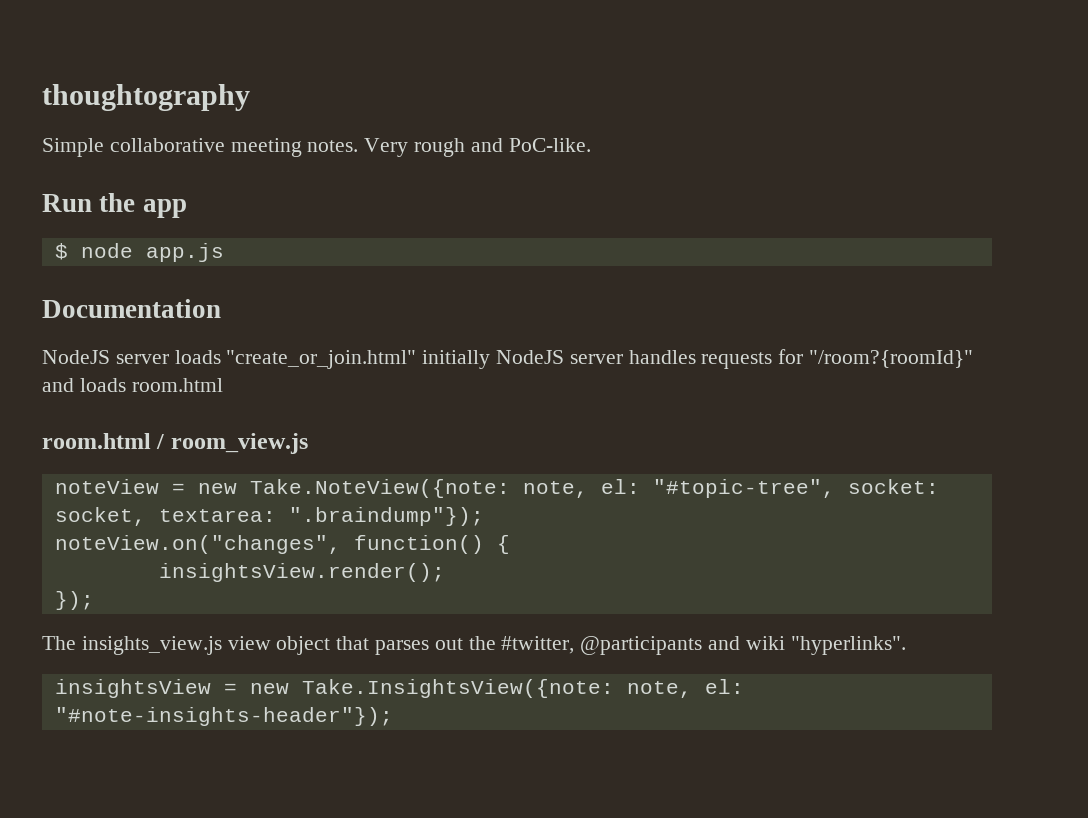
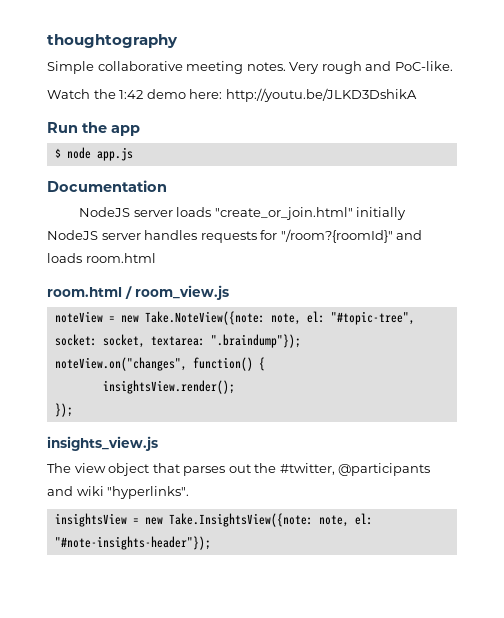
+ Watch the 1:42 demo here: http://youtu.be/JLKD3DshikA
+ insights_view.js
- The insights_view.js view object that parses out the #twitter, @participants and wiki "hyperlinks".
+ The view object that parses out the #twitter, @participants and wiki "hyperlinks".

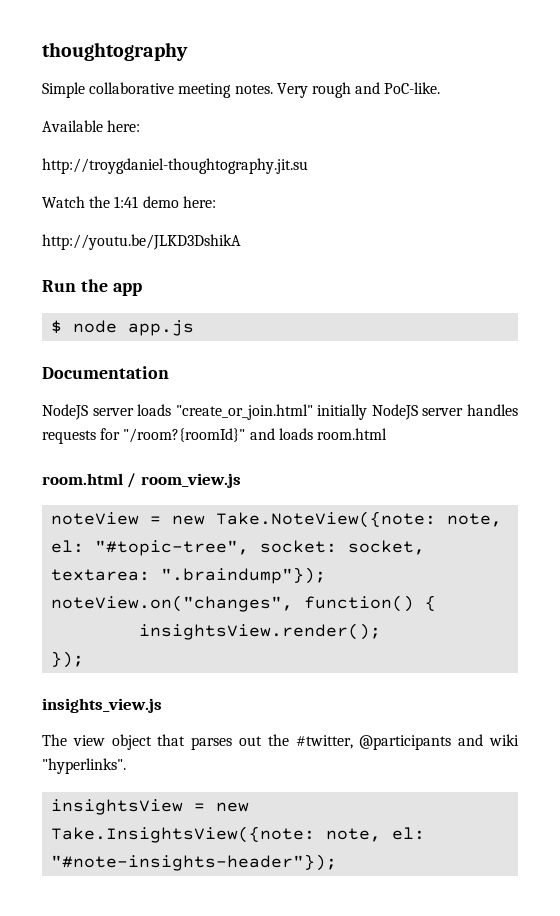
+ Available here:
+ http://troygdaniel-thoughtography.jit.su
- Watch the 1:42 demo here: http://youtu.be/JLKD3DshikA
+ Watch the 1:41 demo here:
+ http://youtu.be/JLKD3DshikA

